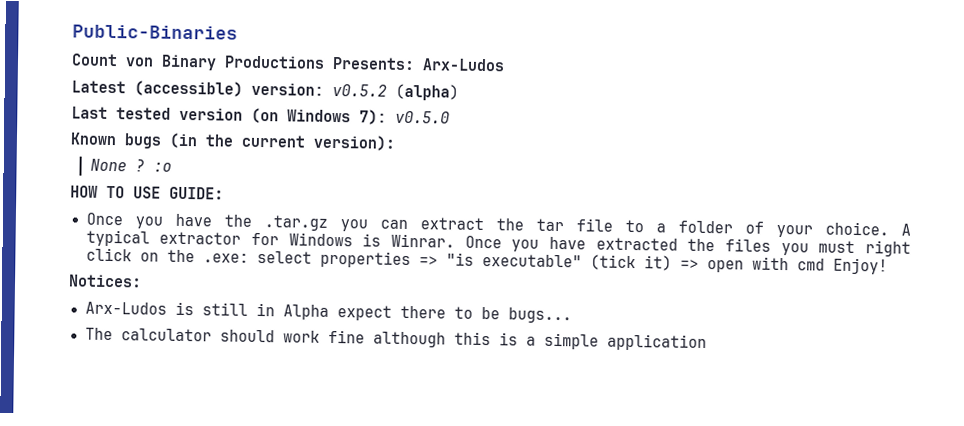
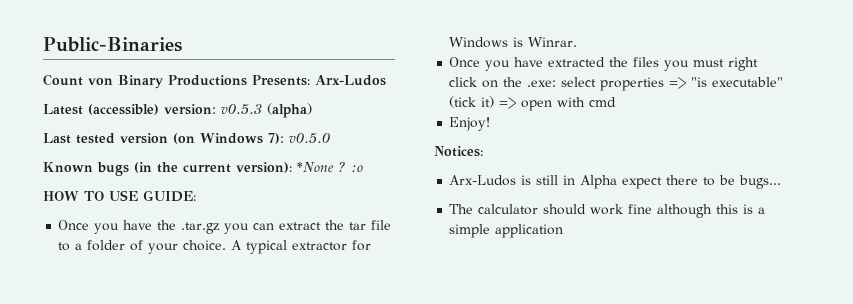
- Latest (accessible) version: v0.5.2 (alpha)
+ Latest (accessible) version: v0.5.3 (alpha)
- Known bugs (in the current version):
- None ? :o
+ Known bugs (in the current version): *None ? :o
- A typical extractor for Windows is Winrar. Once you have extracted the files you must right click on the .exe: select properties => "is executable" (tick it) => open with cmd Enjoy!
+ A typical extractor for Windows is Winrar.
+ Once you have extracted the files you must right click on the .exe: select properties => "is executable" (tick it) => open with cmd
+ Enjoy!

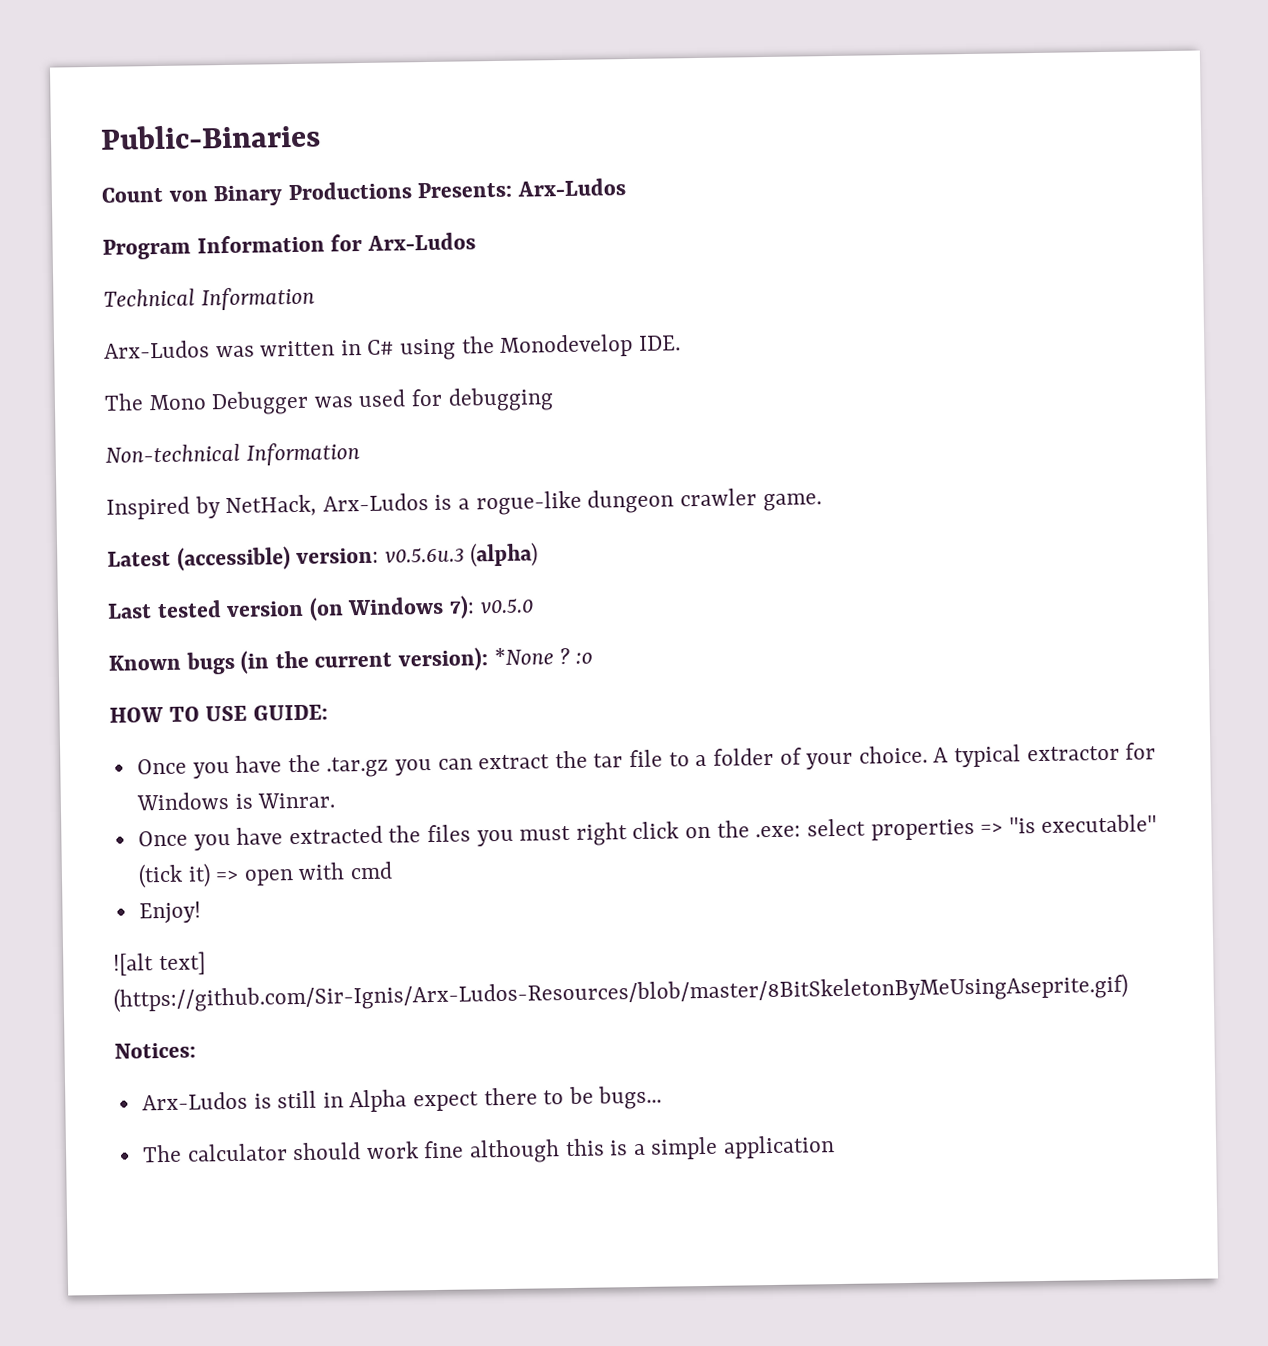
+ Program Information for Arx-Ludos
+ Technical Information
+ Arx-Ludos was written in C# using the Monodevelop IDE.
+ The Mono Debugger was used for debugging
+ Non-technical Information
+ Inspired by NetHack, Arx-Ludos is a rogue-like dungeon crawler game.
- Latest (accessible) version: v0.5.3 (alpha)
+ Latest (accessible) version: v0.5.6u.3 (alpha)
+ ![alt text] (https://github.com/Sir-Ignis/Arx-Ludos-Resources/blob/master/8BitSkeletonByMeUsingAseprite.gif)

